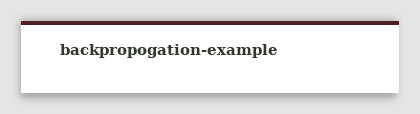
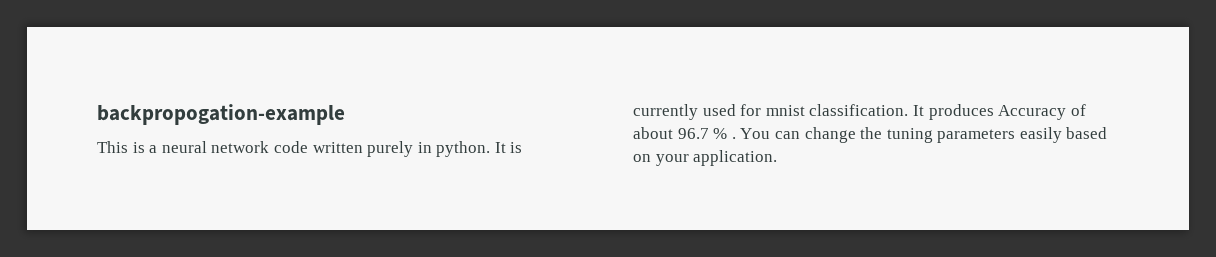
+ This is a neural network code written purely in python. It is currently used for mnist classification. It produces Accuracy of about 96.7 % . You can change the tuning parameters easily based on your application.

